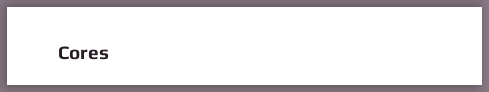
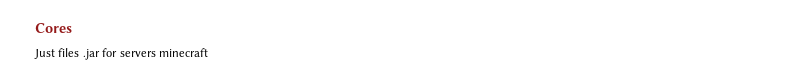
+ Just files .jar for servers minecraft

